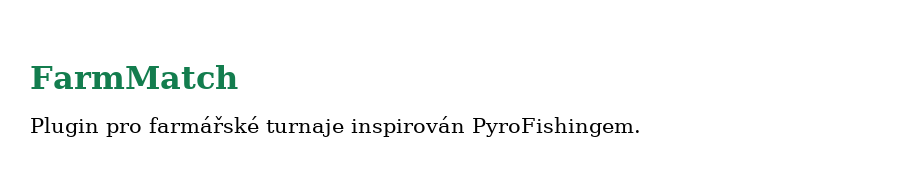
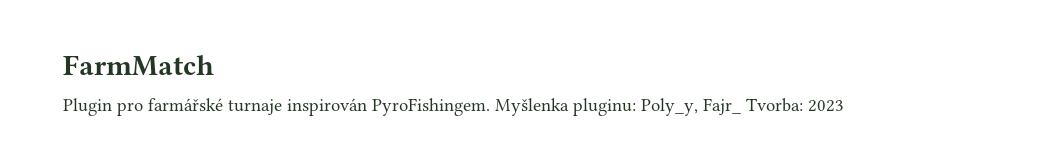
+ Myšlenka pluginu: Poly_y, Fajr_ Tvorba: 2023

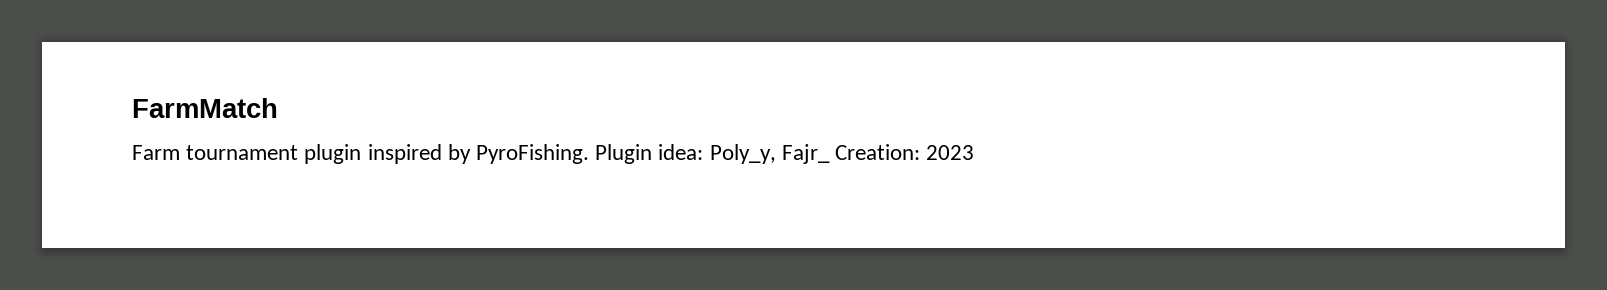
- Plugin pro farmářské turnaje inspirován PyroFishingem. Myšlenka pluginu: Poly_y, Fajr_ Tvorba: 2023
+ Farm tournament plugin inspired by PyroFishing. Plugin idea: Poly_y, Fajr_ Creation: 2023

